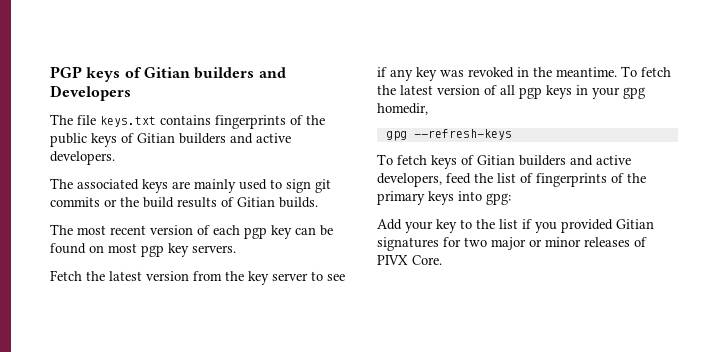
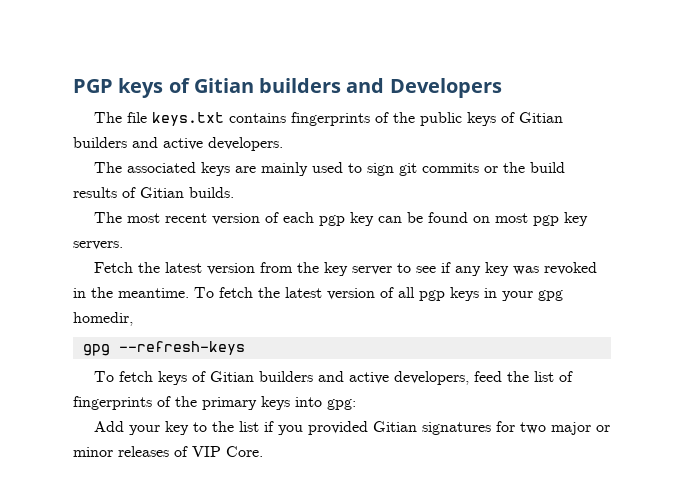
- Add your key to the list if you provided Gitian signatures for two major or minor releases of PIVX Core.
+ Add your key to the list if you provided Gitian signatures for two major or minor releases of VIP Core.

